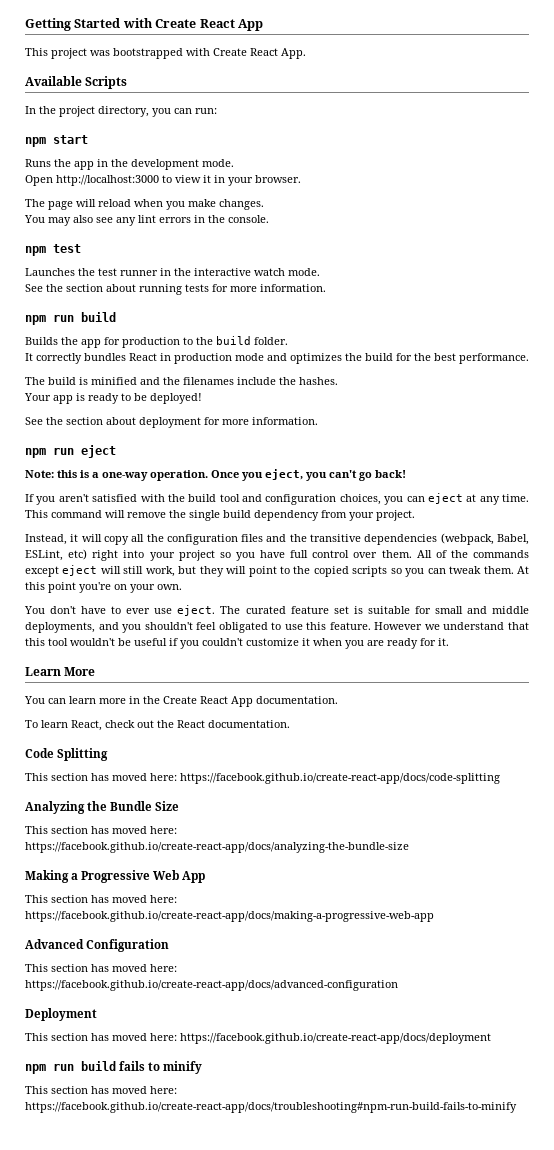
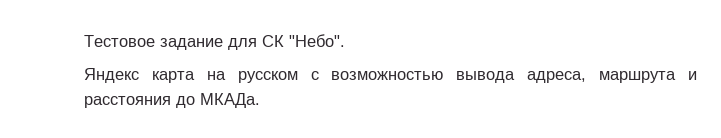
- Getting Started with Create React App
- This project was bootstrapped with Create React App.
- Available Scripts
- In the project directory, you can run:
- npm start
- Runs the app in the development mode.
- Open http://localhost:3000 to view it in your browser.
- The page will reload when you make changes.
- You may also see any lint errors in the console.
- npm test
- Launches the test runner in the interactive watch mode.
- See the section about running tests for more information.
- npm run build
- Builds the app for production to the build folder.
- It correctly bundles React in production mode and optimizes the build for the best performance.
- The build is minified and the filenames include the hashes.
- Your app is ready to be deployed!
- See the section about deployment for more information.
- npm run eject
- Note: this is a one-way operation. Once you eject, you can't go back!
- If you aren't satisfied with the build tool and configuration choices, you can eject at any time. This command will remove the single build dependency from your project.
- Instead, it will copy all the configuration files and the transitive dependencies (webpack, Babel, ESLint, etc) right into your project so you have full control over them. All of the commands except eject will still work, but they will point to the copied scripts so you can tweak them. At this point you're on your own.
- You don't have to ever use eject. The curated feature set is suitable for small and middle deployments, and you shouldn't feel obligated to use this feature. However we understand that this tool wouldn't be useful if you couldn't customize it when you are ready for it.
- Learn More
- You can learn more in the Create React App documentation.
- To learn React, check out the React documentation.
- Code Splitting
- This section has moved here: https://facebook.github.io/create-react-app/docs/code-splitting
- Analyzing the Bundle Size
- This section has moved here: https://facebook.github.io/create-react-app/docs/analyzing-the-bundle-size
- Making a Progressive Web App
- This section has moved here: https://facebook.github.io/create-react-app/docs/making-a-progressive-web-app
- Advanced Configuration
- This section has moved here: https://facebook.github.io/create-react-app/docs/advanced-configuration
- Deployment
- This section has moved here: https://facebook.github.io/create-react-app/docs/deployment
- npm run build fails to minify
- This section has moved here: https://facebook.github.io/create-react-app/docs/troubleshooting#npm-run-build-fails-to-minify
+ Тестовое задание для СК "Небо".
+ Яндекс карта на русском с возможностью вывода адреса, маршрута и расстояния до МКАДа.

